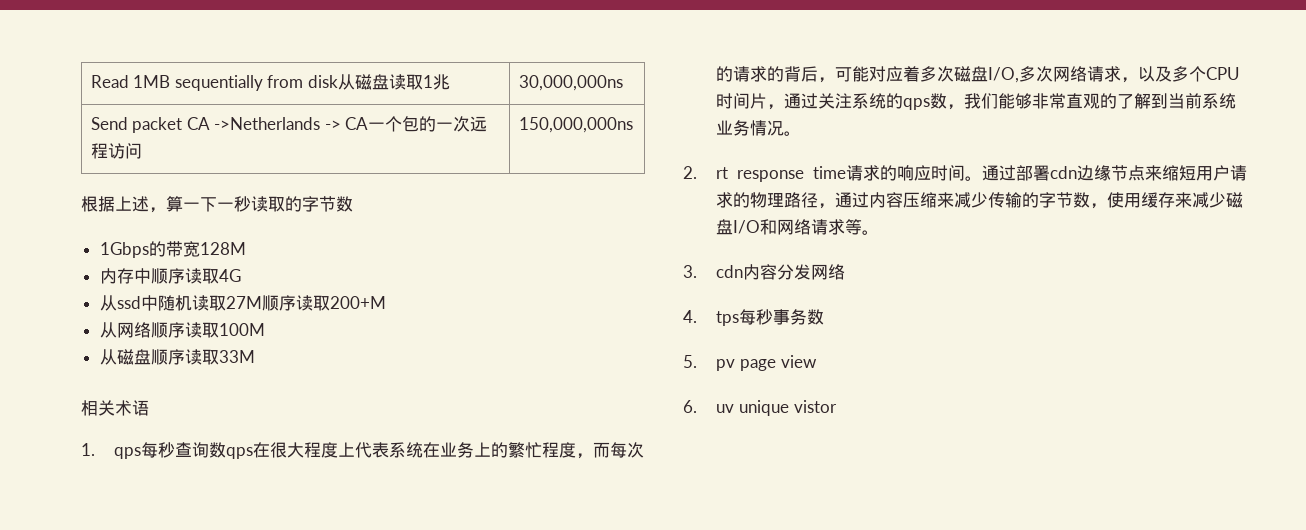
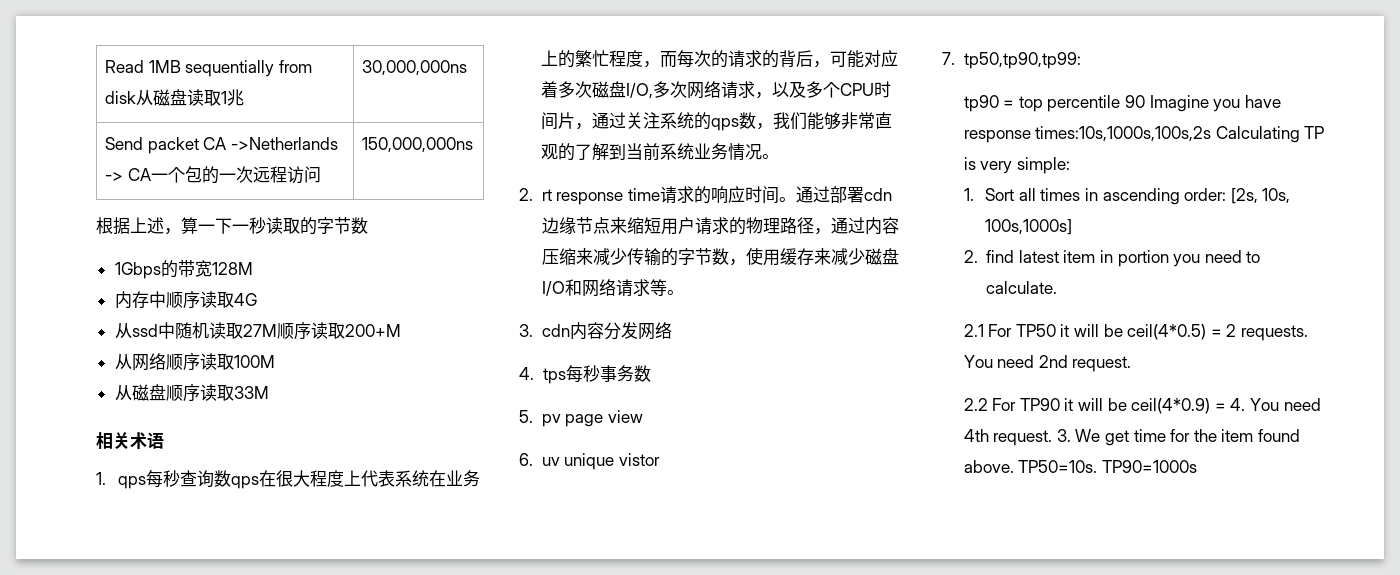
+ 7. tp50,tp90,tp99:
+ tp90 = top percentile 90 Imagine you have response times:10s,1000s,100s,2s Calculating TP is very simple:
+ 1. Sort all times in ascending order: [2s, 10s, 100s,1000s]
+ 2. find latest item in portion you need to calculate.
+ 2.1 For TP50 it will be ceil(4*0.5) = 2 requests. You need 2nd request.
+ 2.2 For TP90 it will be ceil(4*0.9) = 4. You need 4th request. 3. We get time for the item found above. TP50=10s. TP90=1000s

